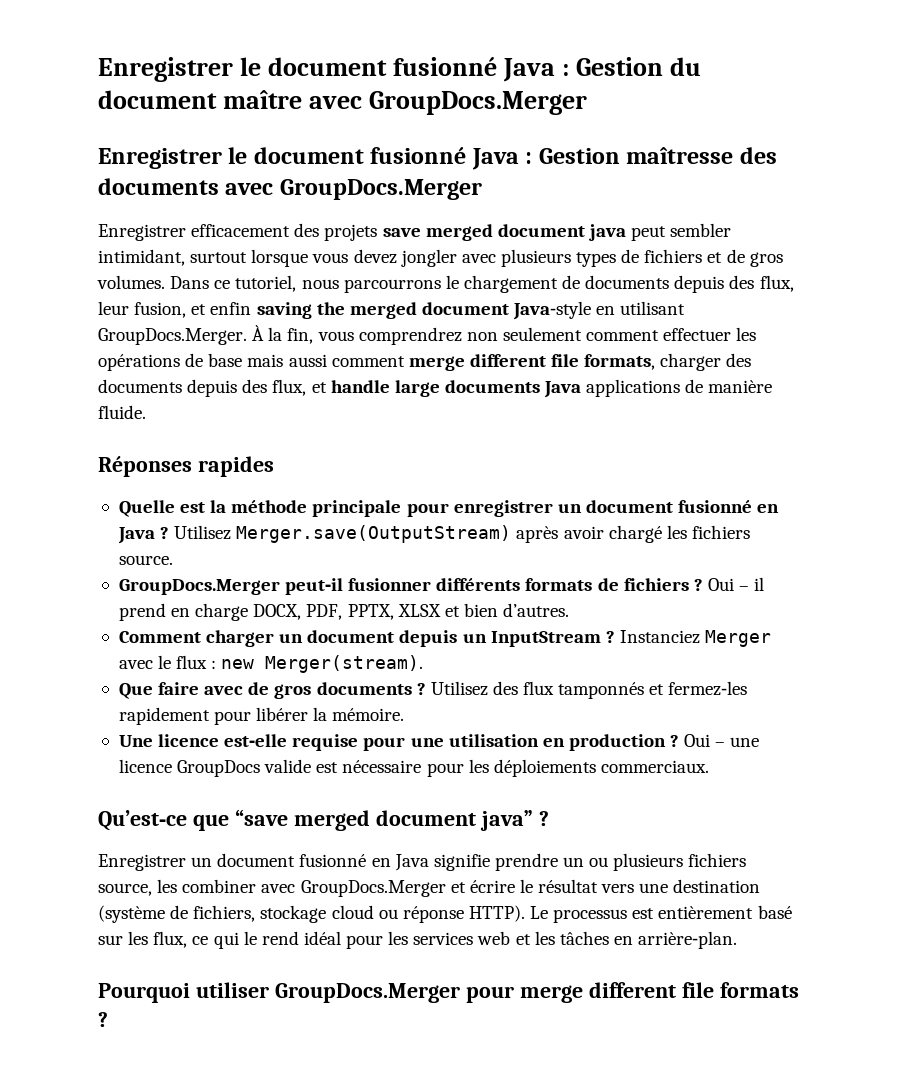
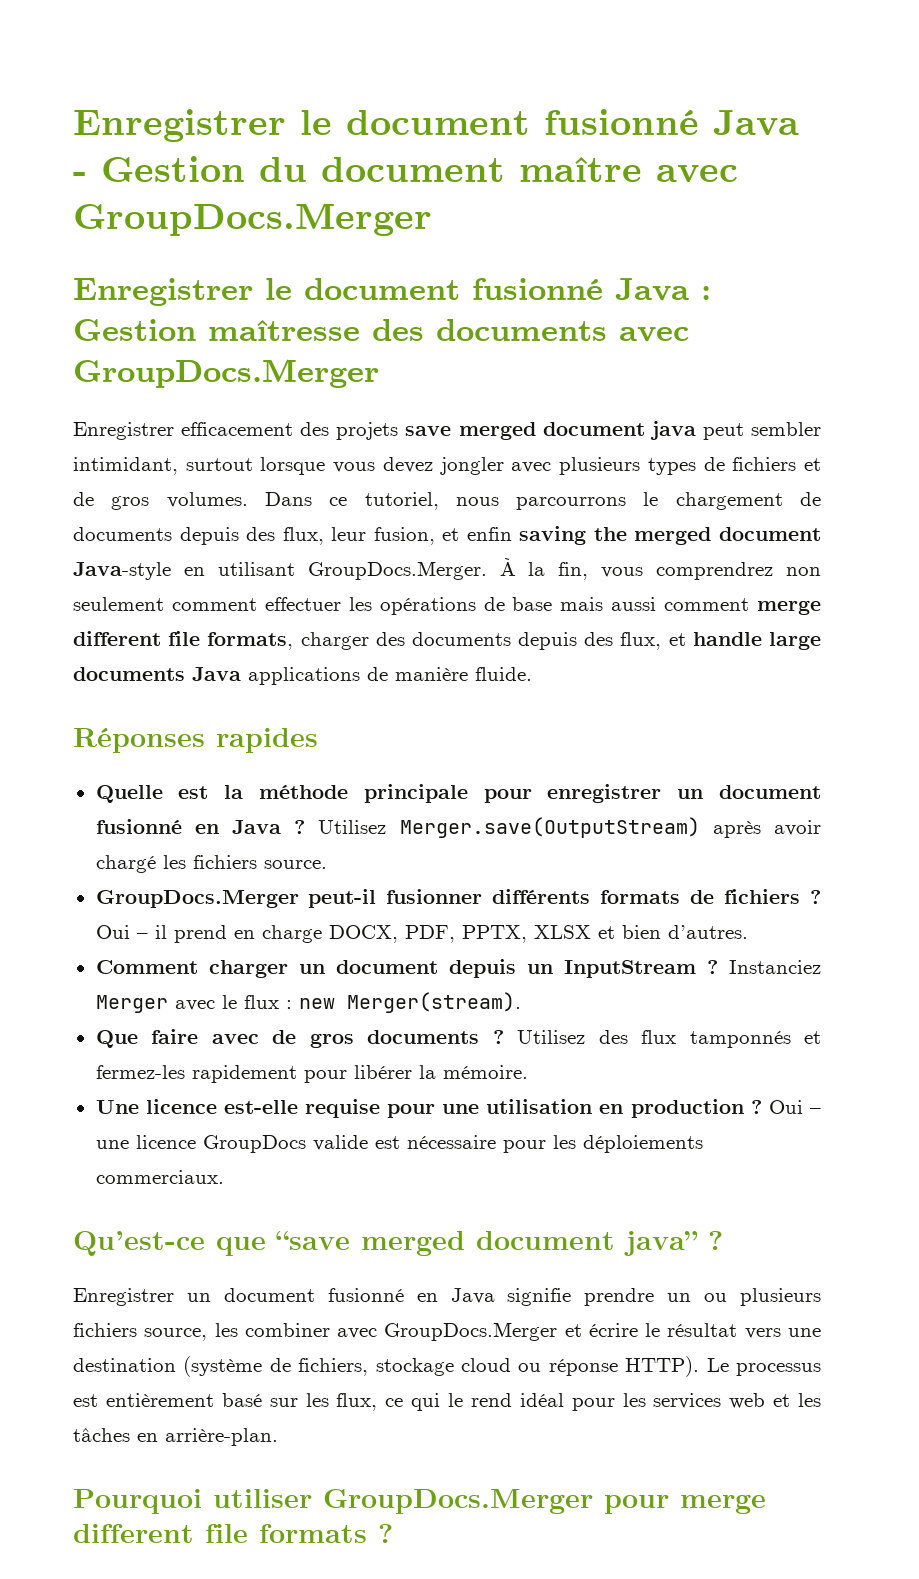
- Enregistrer le document fusionné Java : Gestion du document maître avec GroupDocs.Merger
+ Enregistrer le document fusionné Java - Gestion du document maître avec GroupDocs.Merger

